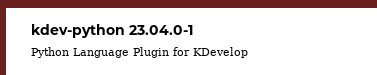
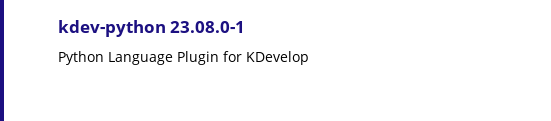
- kdev-python 23.04.0-1
+ kdev-python 23.08.0-1

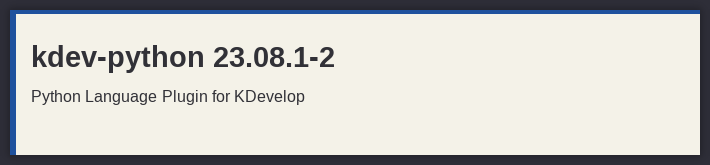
- kdev-python 23.08.0-1
+ kdev-python 23.08.1-2

